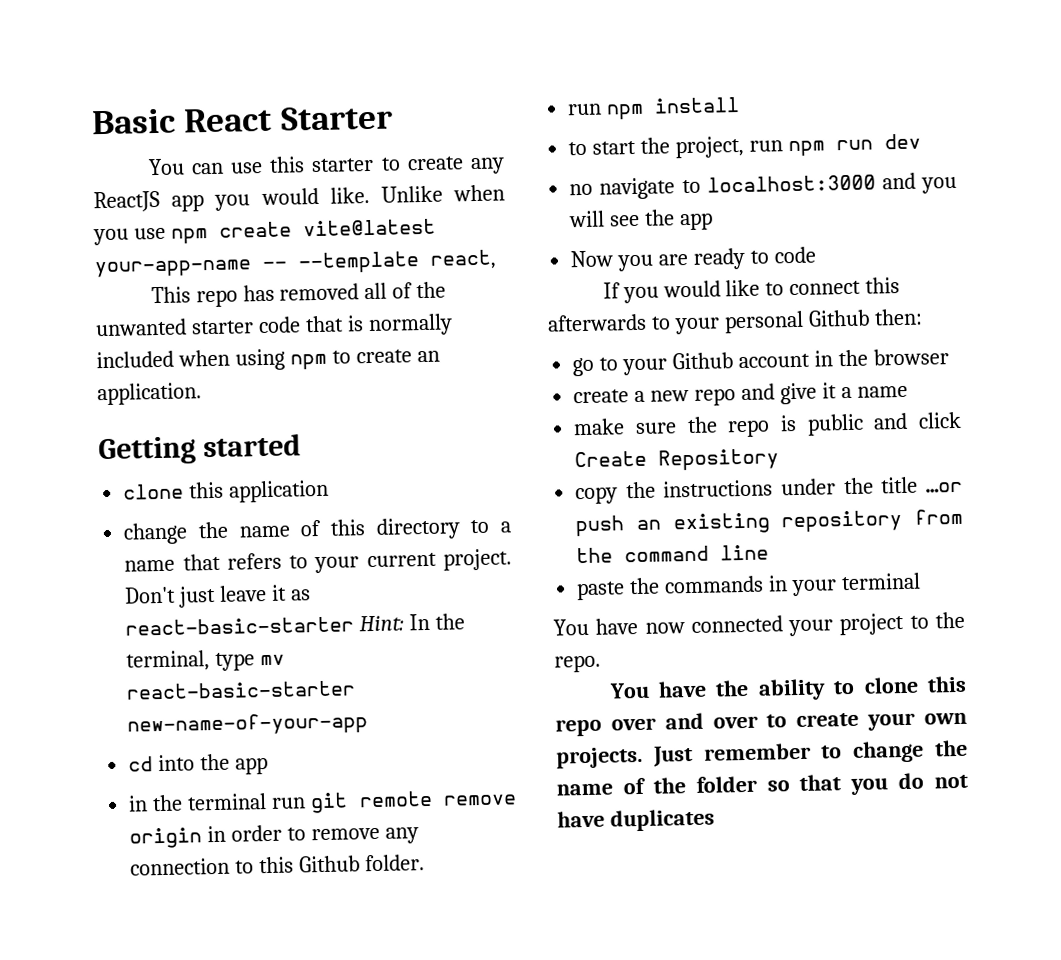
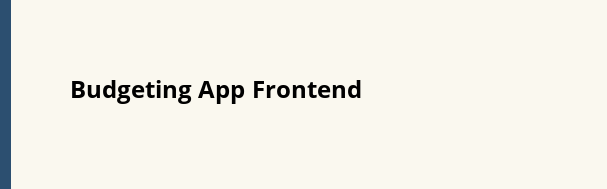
- Basic React Starter
- You can use this starter to create any ReactJS app you would like. Unlike when you use npm create vite@latest your-app-name -- --template react,
- This repo has removed all of the unwanted starter code that is normally included when using npm to create an application.
- Getting started
- clone this application
- change the name of this directory to a name that refers to your current project. Don't just leave it as react-basic-starter Hint: In the terminal, type mv react-basic-starter new-name-of-your-app
- cd into the app
- in the terminal run git remote remove origin in order to remove any connection to this Github folder.
- run npm install
- to start the project, run npm run dev
- no navigate to localhost:3000 and you will see the app
- Now you are ready to code
- If you would like to connect this afterwards to your personal Github then:
- go to your Github account in the browser
- create a new repo and give it a name
- make sure the repo is public and click Create Repository
- copy the instructions under the title …or push an existing repository from the command line
- paste the commands in your terminal
- You have now connected your project to the repo.
- You have the ability to clone this repo over and over to create your own projects. Just remember to change the name of the folder so that you do not have duplicates
+ Budgeting App Frontend

